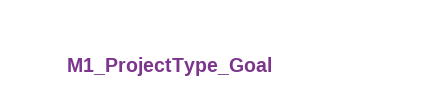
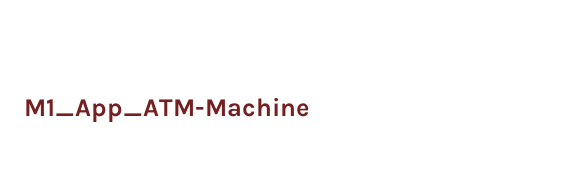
- M1_ProjectType_Goal
+ M1_App_ATM-Machine

